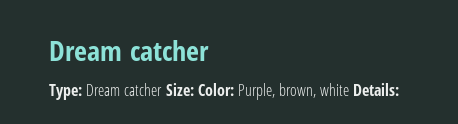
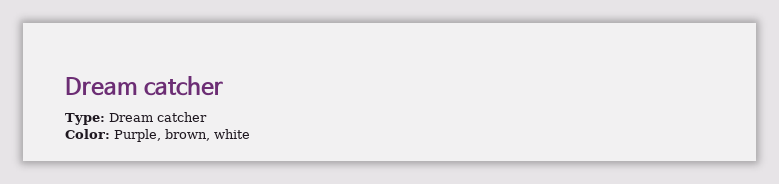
- Type: Dream catcher Size: Color: Purple, brown, white Details:
+ Type: Dream catcher
+ Color: Purple, brown, white

